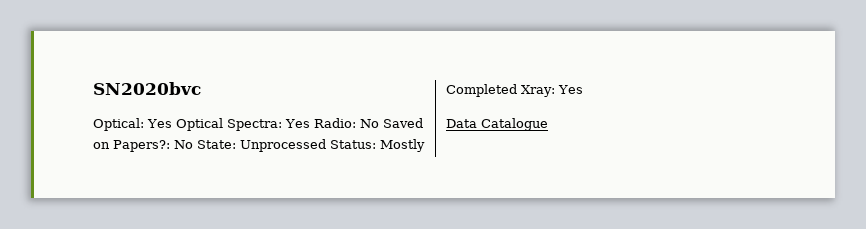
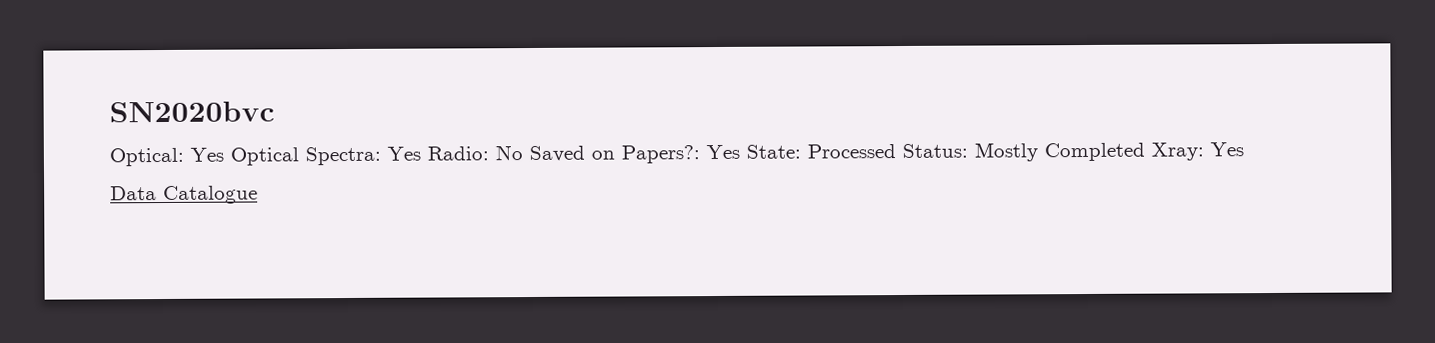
- Optical: Yes Optical Spectra: Yes Radio: No Saved on Papers?: No State: Unprocessed Status: Mostly Completed Xray: Yes
+ Optical: Yes Optical Spectra: Yes Radio: No Saved on Papers?: Yes State: Processed Status: Mostly Completed Xray: Yes

